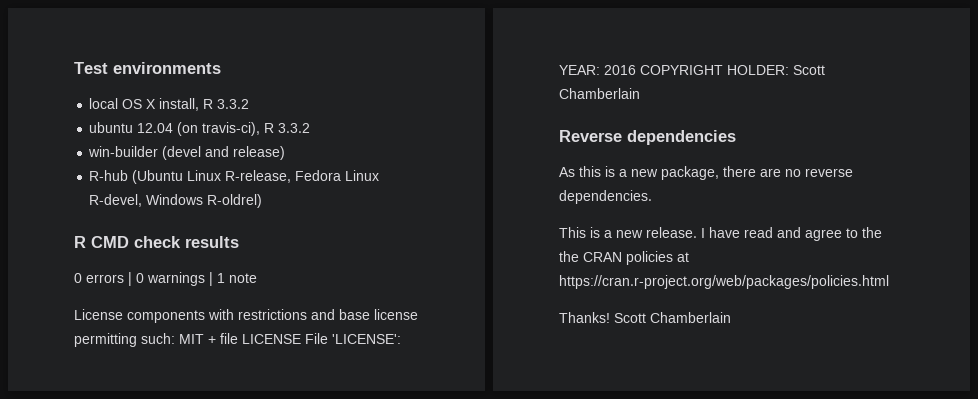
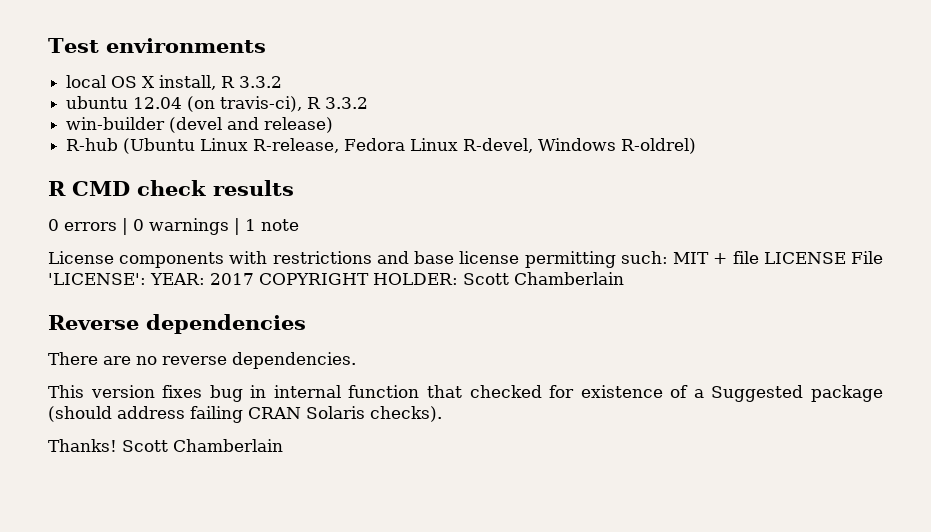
- License components with restrictions and base license permitting such: MIT + file LICENSE File 'LICENSE': YEAR: 2016 COPYRIGHT HOLDER: Scott Chamberlain
+ License components with restrictions and base license permitting such: MIT + file LICENSE File 'LICENSE': YEAR: 2017 COPYRIGHT HOLDER: Scott Chamberlain
- As this is a new package, there are no reverse dependencies.
+ There are no reverse dependencies.
- This is a new release. I have read and agree to the the CRAN policies at https://cran.r-project.org/web/packages/policies.html
+ This version fixes bug in internal function that checked for existence of a Suggested package (should address failing CRAN Solaris checks).

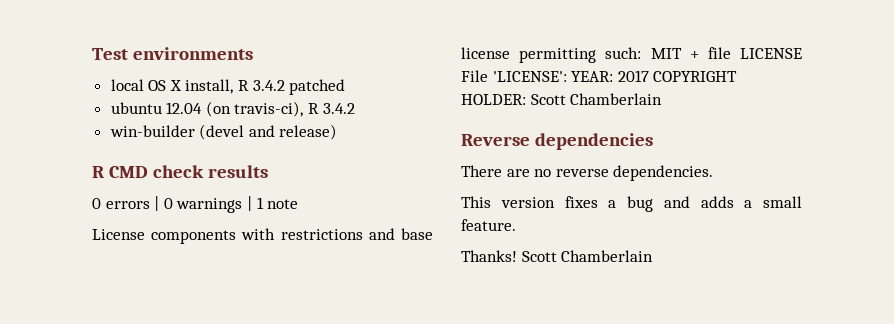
- local OS X install, R 3.3.2
+ local OS X install, R 3.4.2 patched
- ubuntu 12.04 (on travis-ci), R 3.3.2
+ ubuntu 12.04 (on travis-ci), R 3.4.2
- R-hub (Ubuntu Linux R-release, Fedora Linux R-devel, Windows R-oldrel)
- This version fixes bug in internal function that checked for existence of a Suggested package (should address failing CRAN Solaris checks).
+ This version fixes a bug and adds a small feature.

